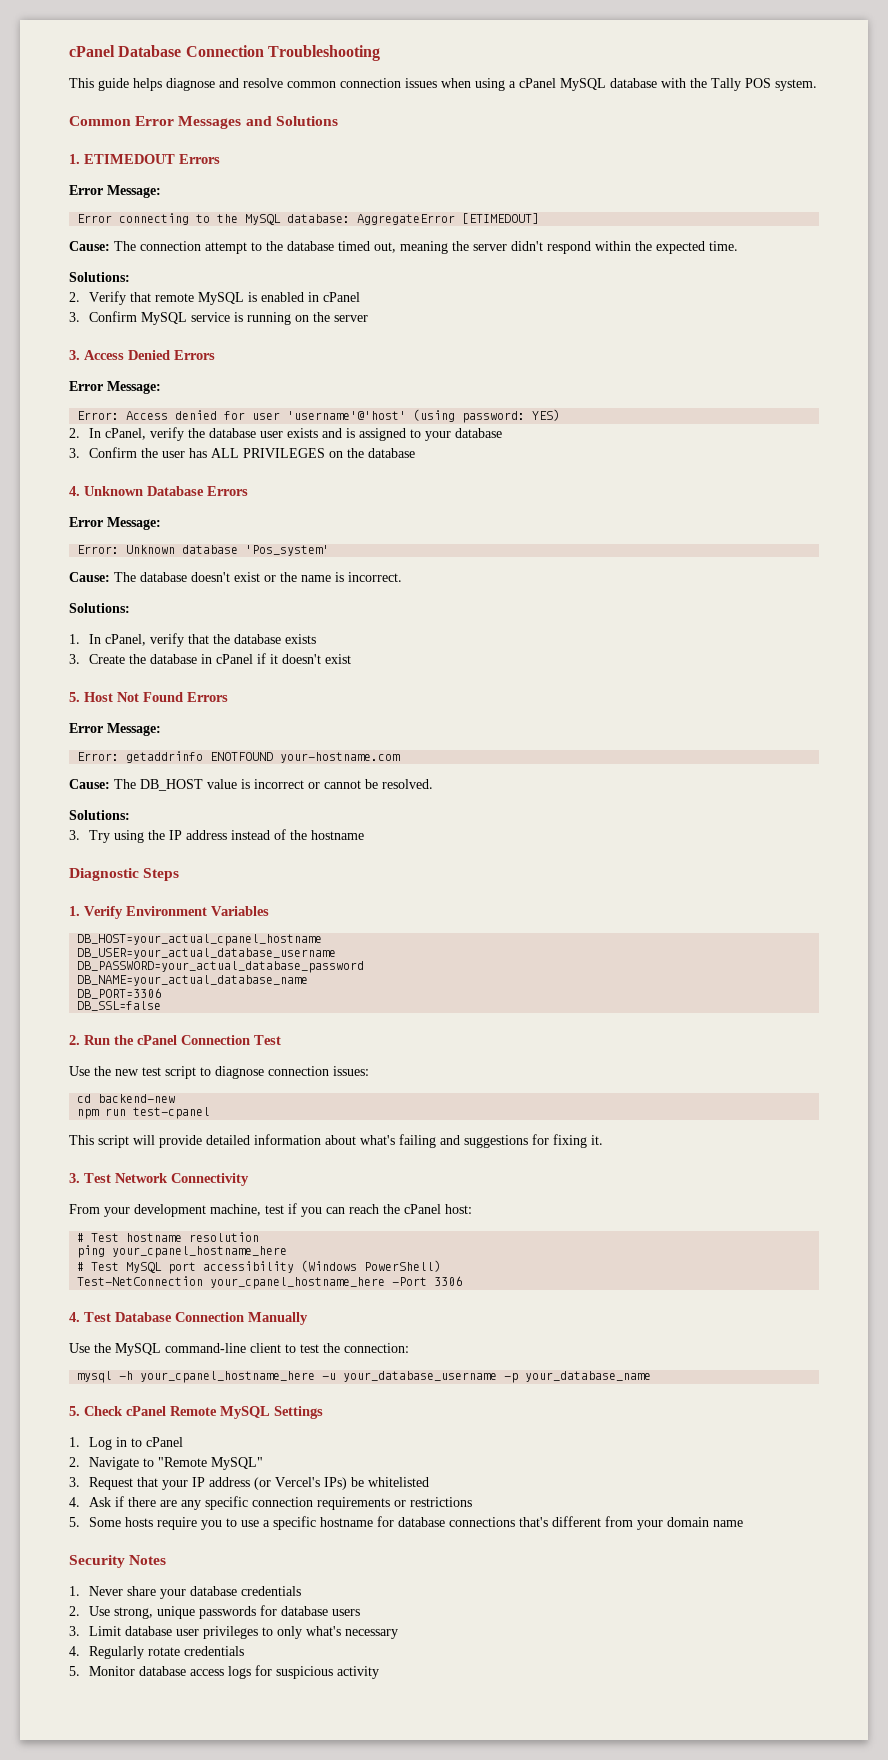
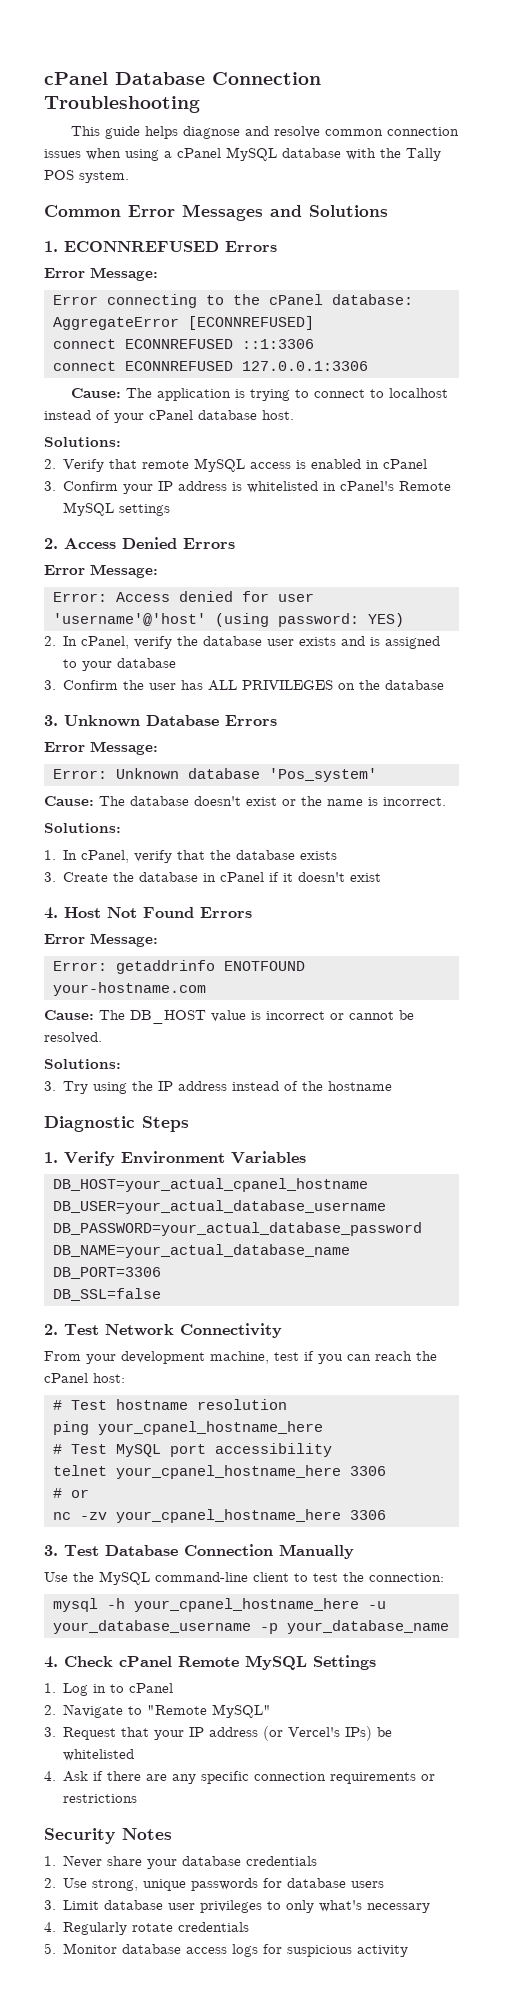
- 1. ETIMEDOUT Errors
+ 1. ECONNREFUSED Errors
- Error connecting to the MySQL database: AggregateError [ETIMEDOUT]
- Cause: The connection attempt to the database timed out, meaning the server didn't respond within the expected time.
+ Error connecting to the cPanel database: AggregateError [ECONNREFUSED]
+ connect ECONNREFUSED ::1:3306
+ connect ECONNREFUSED 127.0.0.1:3306
+ Cause: The application is trying to connect to localhost instead of your cPanel database host.
- 2. Verify that remote MySQL is enabled in cPanel
+ 2. Verify that remote MySQL access is enabled in cPanel
- 3. Confirm MySQL service is running on the server
- 3. Access Denied Errors
+ 3. Confirm your IP address is whitelisted in cPanel's Remote MySQL settings
+ 2. Access Denied Errors
- 4. Unknown Database Errors
+ 3. Unknown Database Errors
- 5. Host Not Found Errors
+ 4. Host Not Found Errors
- 2. Run the cPanel Connection Test
- Use the new test script to diagnose connection issues:
- cd backend-new
- npm run test-cpanel
- This script will provide detailed information about what's failing and suggestions for fixing it.
- 3. Test Network Connectivity
+ 2. Test Network Connectivity
- # Test MySQL port accessibility (Windows PowerShell)
- Test-NetConnection your_cpanel_hostname_here -Port 3306
- 4. Test Database Connection Manually
+ # Test MySQL port accessibility
+ telnet your_cpanel_hostname_here 3306
+ # or
+ nc -zv your_cpanel_hostname_here 3306
+ 3. Test Database Connection Manually
- 5. Check cPanel Remote MySQL Settings
+ 4. Check cPanel Remote MySQL Settings
- 5. Some hosts require you to use a specific hostname for database connections that's different from your domain name

